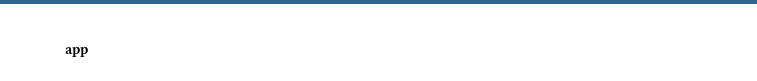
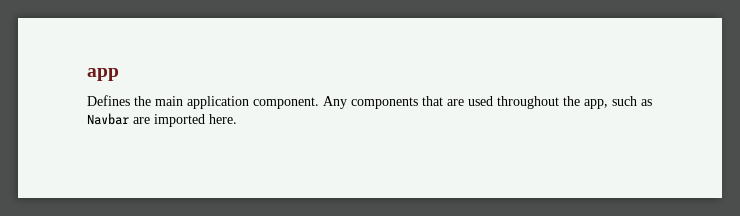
+ Defines the main application component. Any components that are used throughout the app, such as Navbar are imported here.

